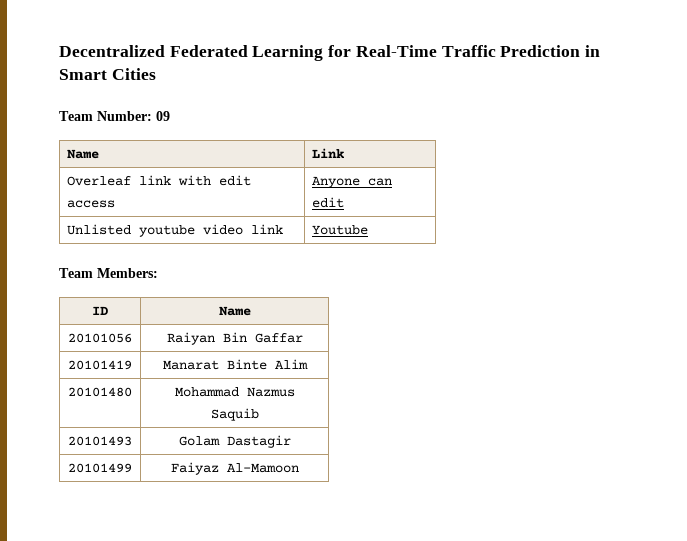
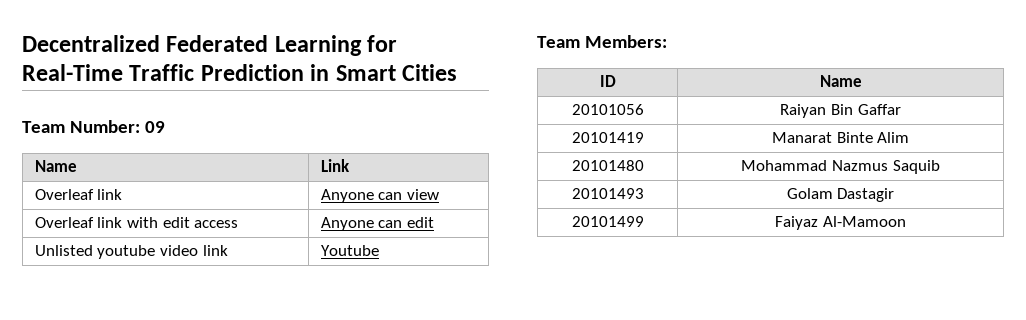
+ Overleaf link | Anyone can view

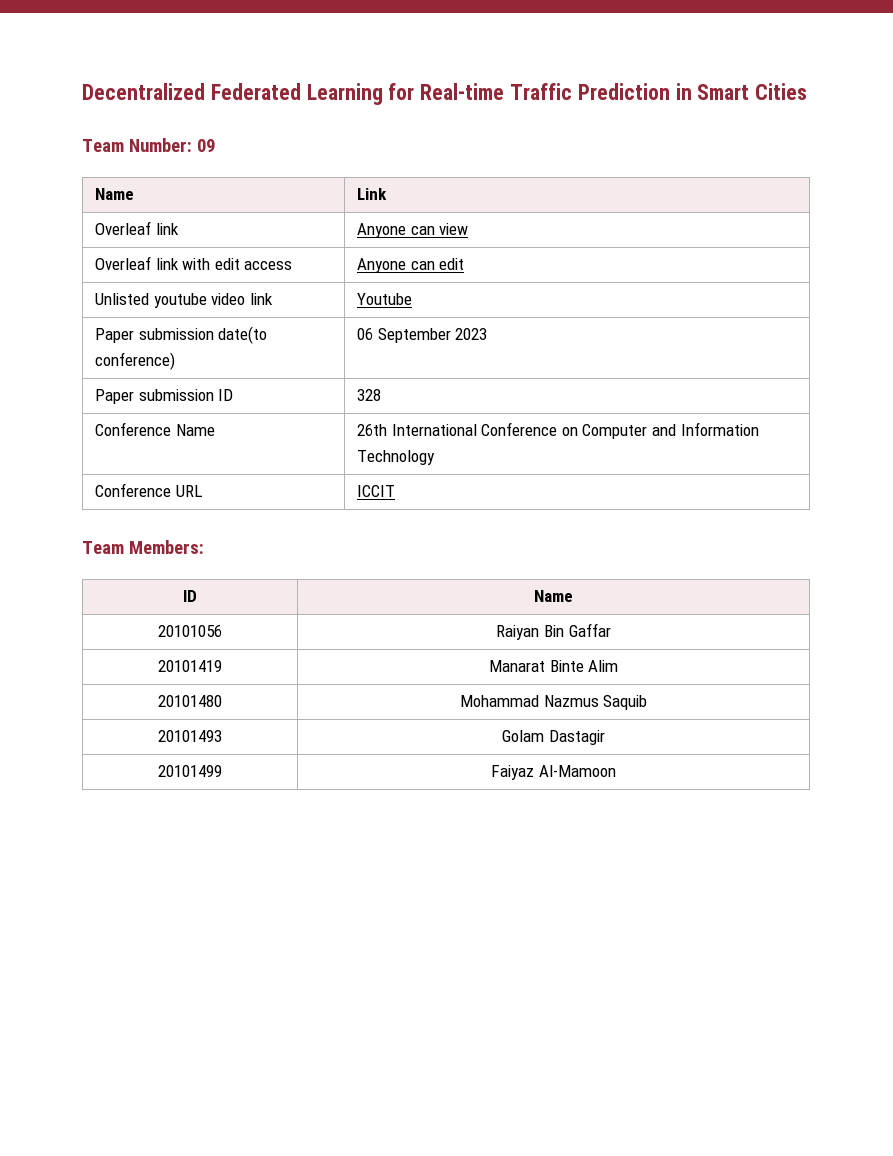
- Decentralized Federated Learning for Real-Time Traffic Prediction in Smart Cities
+ Decentralized Federated Learning for Real-time Traffic Prediction in Smart Cities
+ Paper submission date(to conference) | 06 September 2023
+ Paper submission ID | 328
+ Conference Name | 26th International Conference on Computer and Information Technology
+ Conference URL | ICCIT

